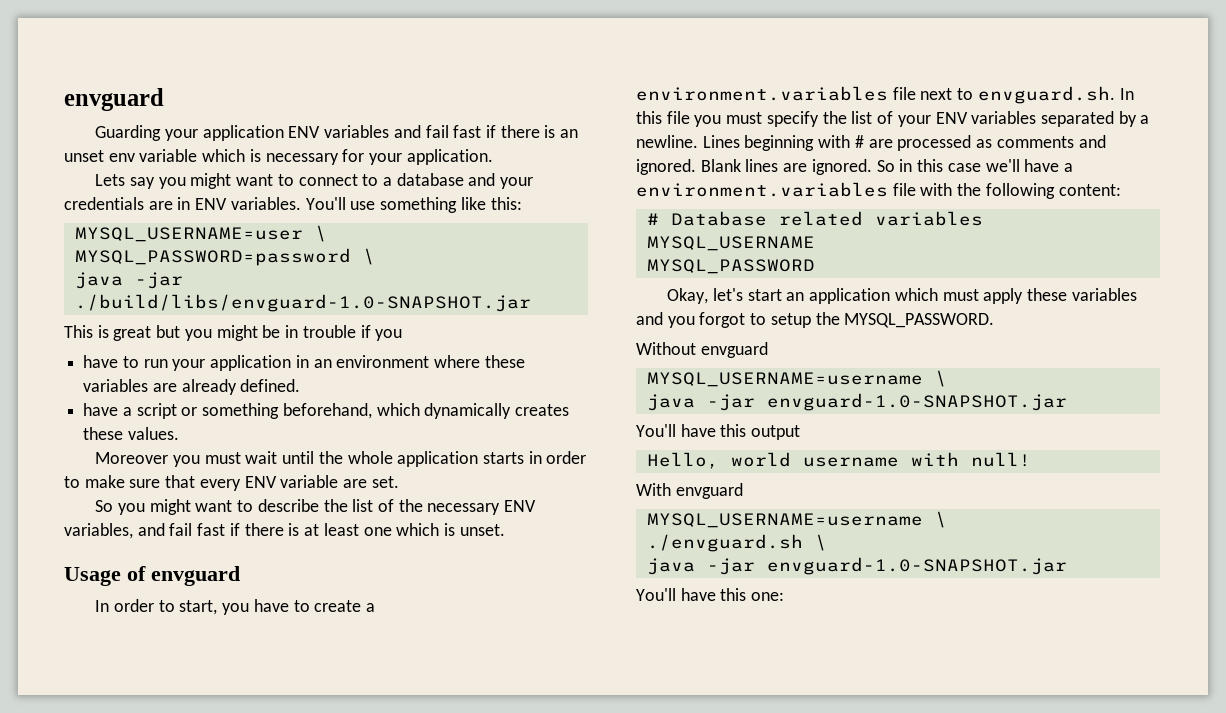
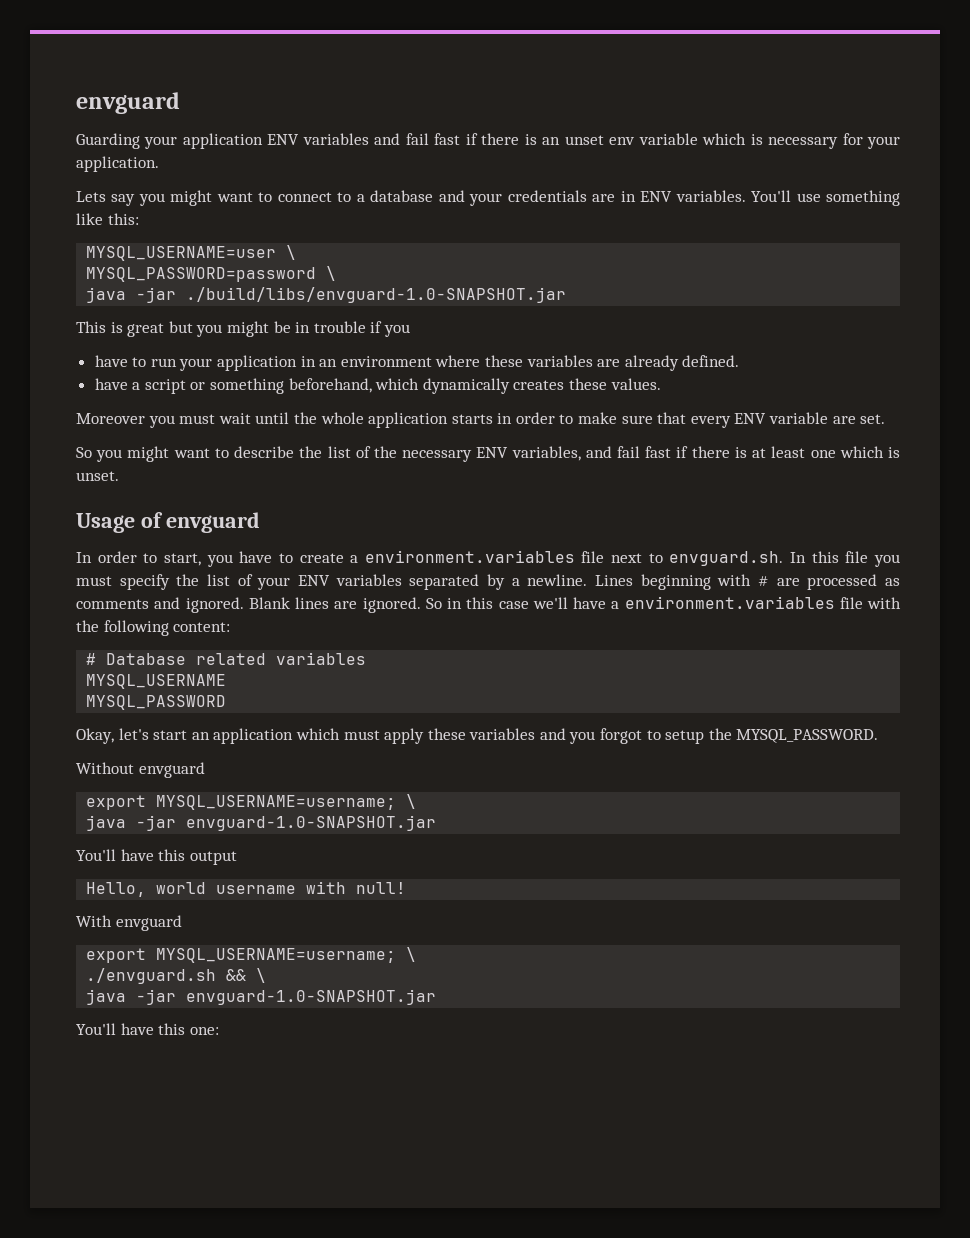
  Without envguard
- MYSQL_USERNAME=username \
+ export MYSQL_USERNAME=username; \
  With envguard
- MYSQL_USERNAME=username \
+ export MYSQL_USERNAME=username; \
- ./envguard.sh \
+ ./envguard.sh && \

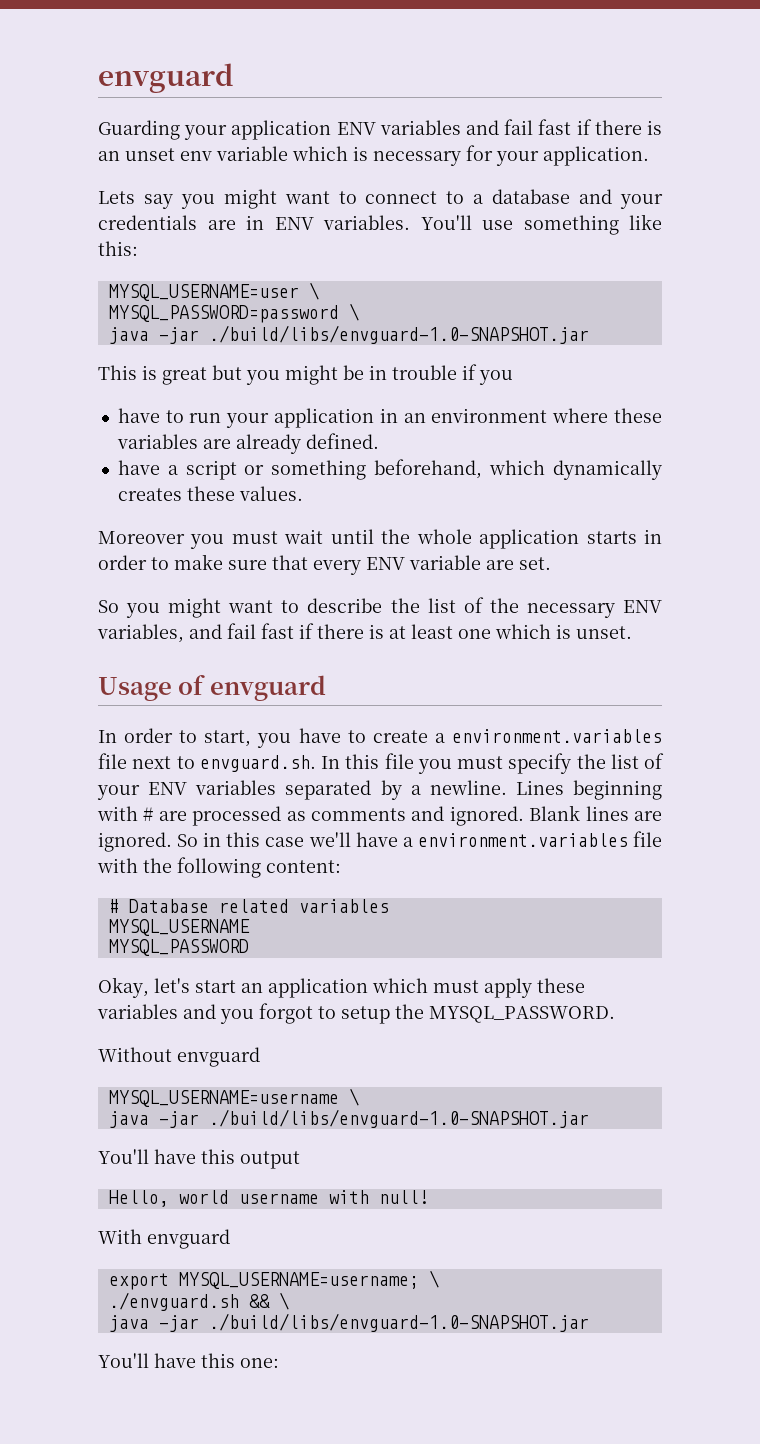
  Without envguard
- export MYSQL_USERNAME=username; \
- java -jar envguard-1.0-SNAPSHOT.jar
+ MYSQL_USERNAME=username \
+ java -jar ./build/libs/envguard-1.0-SNAPSHOT.jar
  ./envguard.sh && \
- java -jar envguard-1.0-SNAPSHOT.jar
+ java -jar ./build/libs/envguard-1.0-SNAPSHOT.jar

